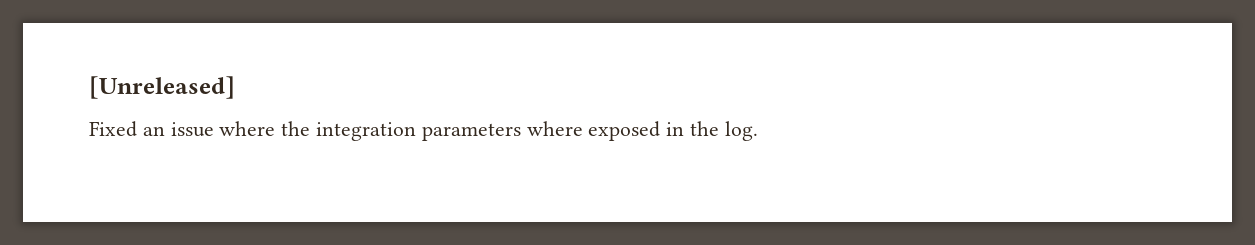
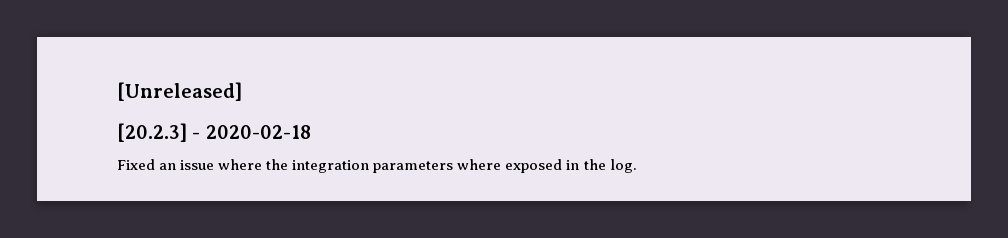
+ [20.2.3] - 2020-02-18

